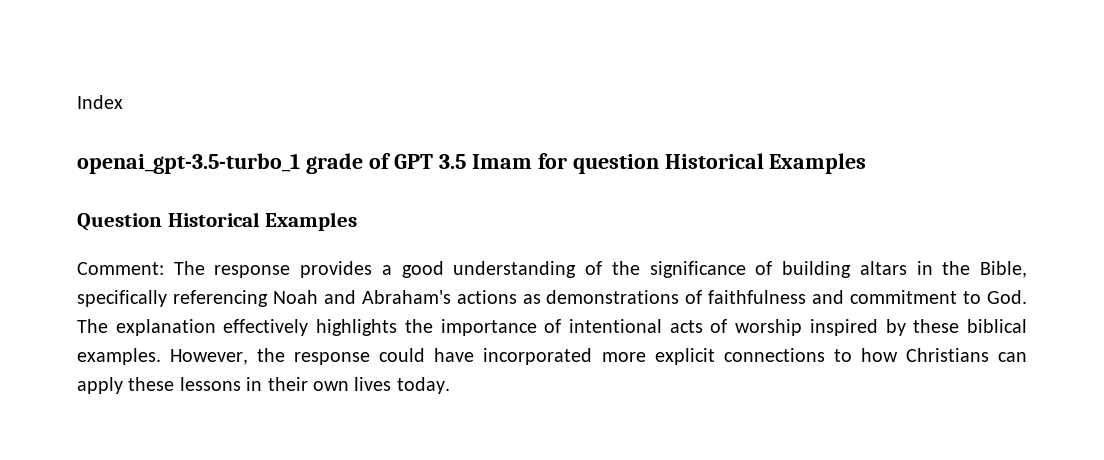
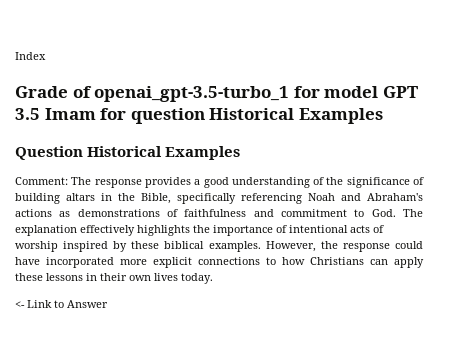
- openai_gpt-3.5-turbo_1 grade of GPT 3.5 Imam for question Historical Examples
+ Grade of openai_gpt-3.5-turbo_1 for model GPT 3.5 Imam for question Historical Examples
+ <- Link to Answer

